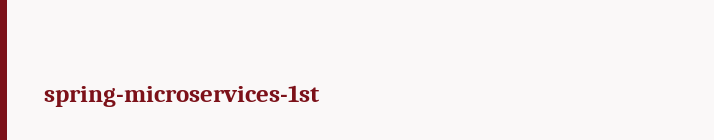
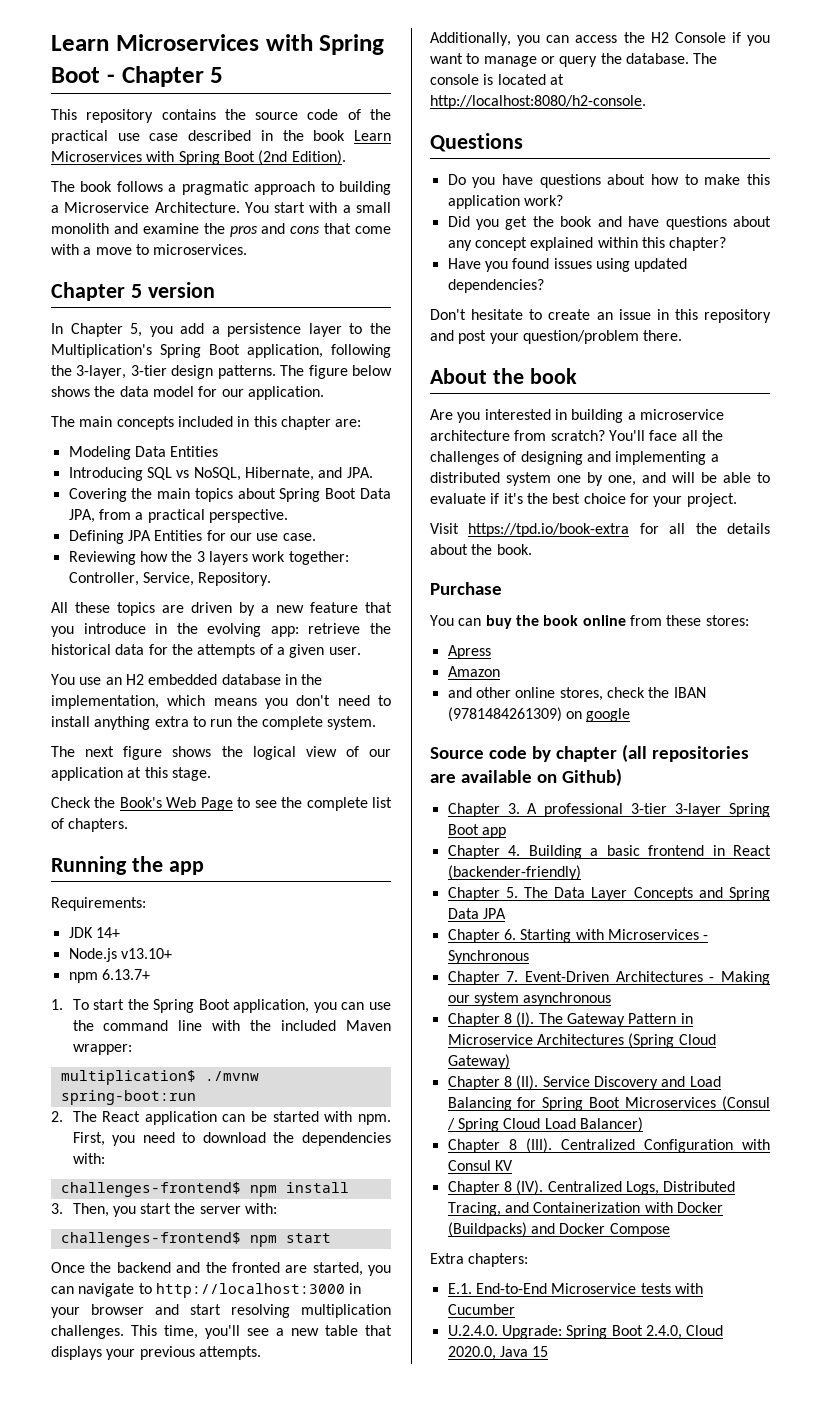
- spring-microservices-1st
+ Learn Microservices with Spring Boot - Chapter 5
+ This repository contains the source code of the practical use case described in the book Learn Microservices with Spring Boot (2nd Edition).
+ The book follows a pragmatic approach to building a Microservice Architecture. You start with a small monolith and examine the pros and cons that come with a move to microservices.
+ Chapter 5 version
+ In Chapter 5, you add a persistence layer to the Multiplication's Spring Boot application, following the 3-layer, 3-tier design patterns. The figure below shows the data model for our application.
+ The main concepts included in this chapter are:
+ Modeling Data Entities
+ Introducing SQL vs NoSQL, Hibernate, and JPA.
+ Covering the main topics about Spring Boot Data JPA, from a practical perspective.
+ Defining JPA Entities for our use case.
+ Reviewing how the 3 layers work together: Controller, Service, Repository.
+ All these topics are driven by a new feature that you introduce in the evolving app: retrieve the historical data for the attempts of a given user.
+ You use an H2 embedded database in the implementation, which means you don't need to install anything extra to run the complete system.
+ The next figure shows the logical view of our application at this stage.
+ Check the Book's Web Page to see the complete list of chapters.
+ Running the app
+ Requirements:
+ JDK 14+
+ Node.js v13.10+
+ npm 6.13.7+
+ 1. To start the Spring Boot application, you can use the command line with the included Maven wrapper:
+ multiplication$ ./mvnw spring-boot:run
+ 2. The React application can be started with npm. First, you need to download the dependencies with:
+ challenges-frontend$ npm install
+ 3. Then, you start the server with:
+ challenges-frontend$ npm start
+ Once the backend and the fronted are started, you can navigate to http://localhost:3000 in your browser and start resolving multiplication challenges. This time, you'll see a new table that displays your previous attempts.
+ Additionally, you can access the H2 Console if you want to manage or query the database. The console is located at http://localhost:8080/h2-console.
+ Questions
+ Do you have questions about how to make this application work?
+ Did you get the book and have questions about any concept explained within this chapter?
+ Have you found issues using updated dependencies?
+ Don't hesitate to create an issue in this repository and post your question/problem there.
+ About the book
+ Are you interested in building a microservice architecture from scratch? You'll face all the challenges of designing and implementing a distributed system one by one, and will be able to evaluate if it's the best choice for your project.
+ Visit https://tpd.io/book-extra for all the details about the book.
+ Purchase
+ You can buy the book online from these stores:
+ Apress
+ Amazon
+ and other online stores, check the IBAN (9781484261309) on google
+ Source code by chapter (all repositories are available on Github)
+ Chapter 3. A professional 3-tier 3-layer Spring Boot app
+ Chapter 4. Building a basic frontend in React (backender-friendly)
+ Chapter 5. The Data Layer Concepts and Spring Data JPA
+ Chapter 6. Starting with Microservices - Synchronous
+ Chapter 7. Event-Driven Architectures - Making our system asynchronous
+ Chapter 8 (I). The Gateway Pattern in Microservice Architectures (Spring Cloud Gateway)
+ Chapter 8 (II). Service Discovery and Load Balancing for Spring Boot Microservices (Consul / Spring Cloud Load Balancer)
+ Chapter 8 (III). Centralized Configuration with Consul KV
+ Chapter 8 (IV). Centralized Logs, Distributed Tracing, and Containerization with Docker (Buildpacks) and Docker Compose
+ Extra chapters:
+ E.1. End-to-End Microservice tests with Cucumber
+ U.2.4.0. Upgrade: Spring Boot 2.4.0, Cloud 2020.0, Java 15

